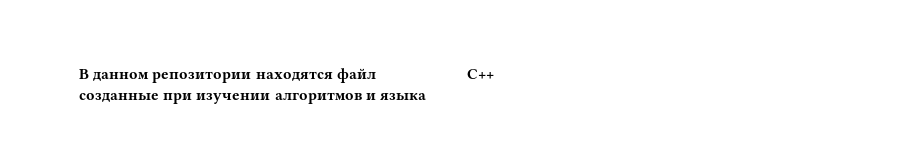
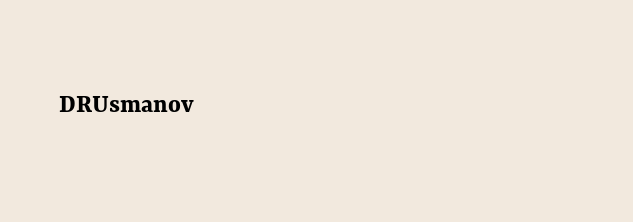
- В данном репозитории находятся файл созданные при изучении алгоритмов и языка C++
+ DRUsmanov

